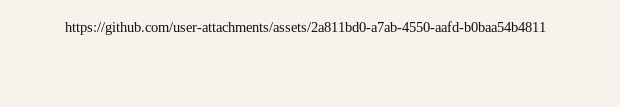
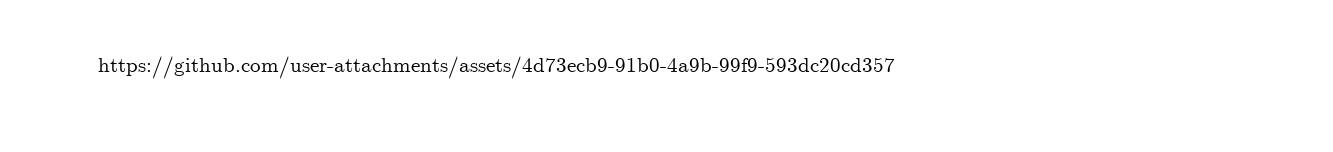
- https://github.com/user-attachments/assets/2a811bd0-a7ab-4550-aafd-b0baa54b4811
+ https://github.com/user-attachments/assets/4d73ecb9-91b0-4a9b-99f9-593dc20cd357

